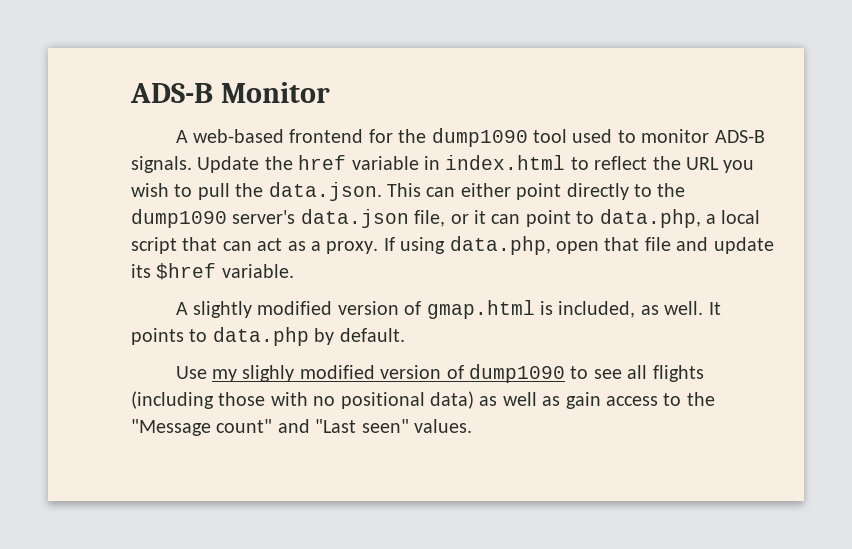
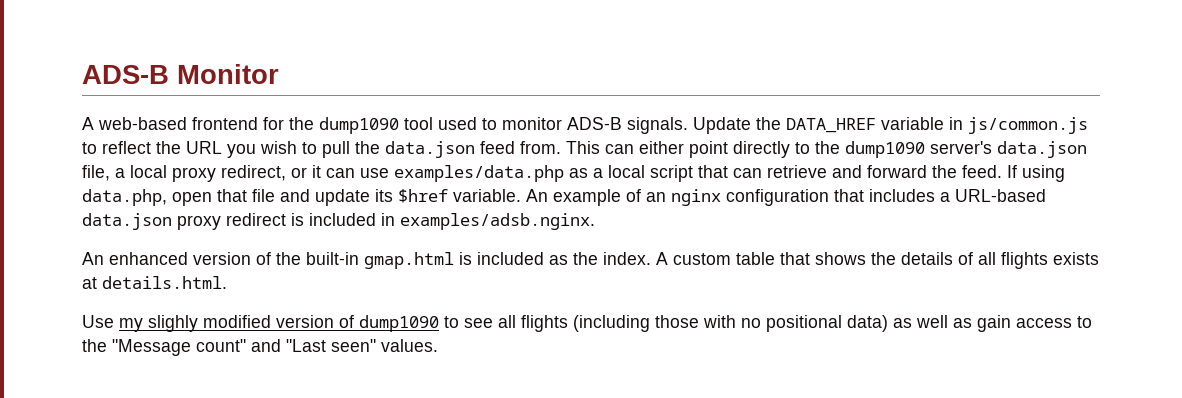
- Update the href variable in index.html to reflect the URL you wish to pull the data.json. This can either point directly to the dump1090 server's data.json file, or it can point to data.php, a local script that can act as a proxy.
+ Update the DATA_HREF variable in js/common.js to reflect the URL you wish to pull the data.json feed from. This can either point directly to the dump1090 server's data.json file, a local proxy redirect, or it can use examples/data.php as a local script that can retrieve and forward the feed.
- If using data.php, open that file and update its $href variable.
- A slightly modified version of gmap.html is included, as well. It points to data.php by default.
+ If using data.php, open that file and update its $href variable. An example of an nginx configuration that includes a URL-based data.json proxy redirect is included in examples/adsb.nginx.
+ An enhanced version of the built-in gmap.html is included as the index. A custom table that shows the details of all flights exists at details.html.

